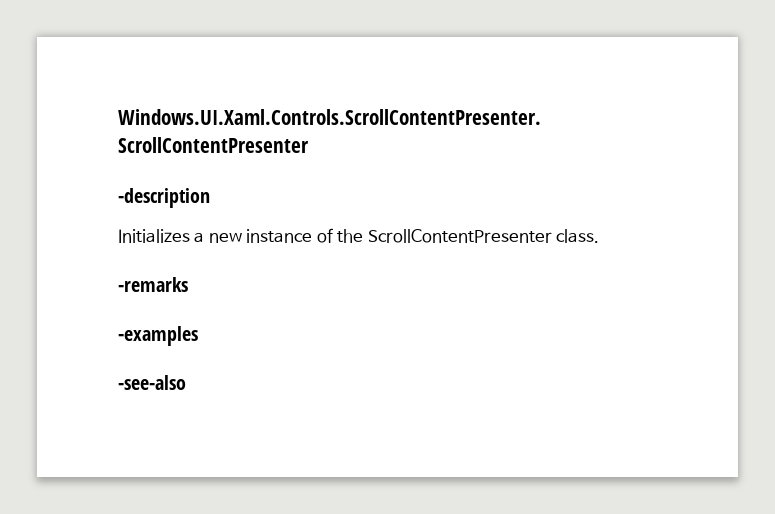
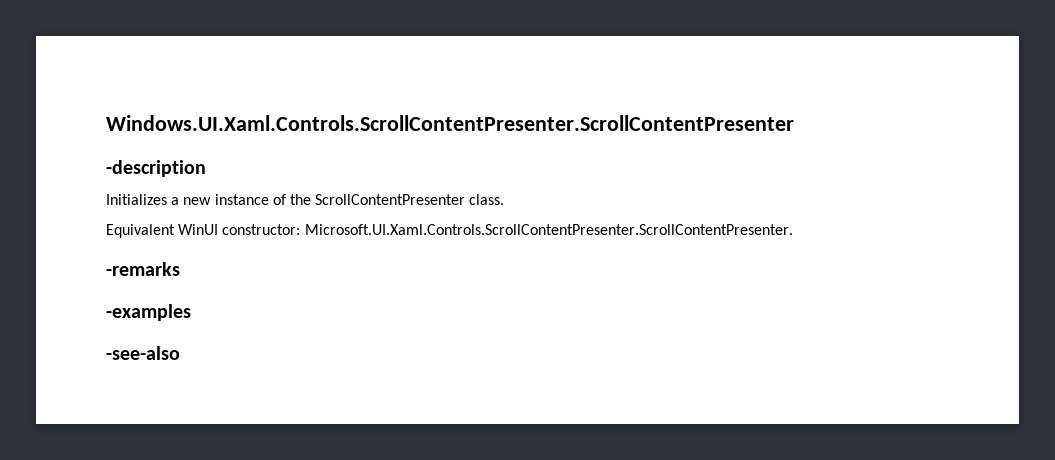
+ Equivalent WinUI constructor: Microsoft.UI.Xaml.Controls.ScrollContentPresenter.ScrollContentPresenter.

